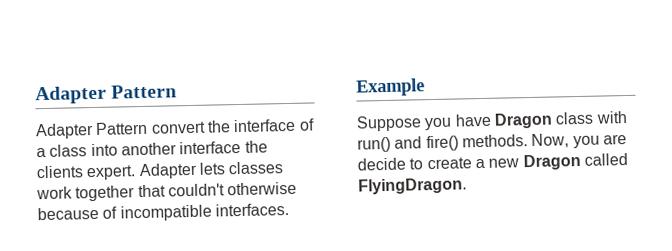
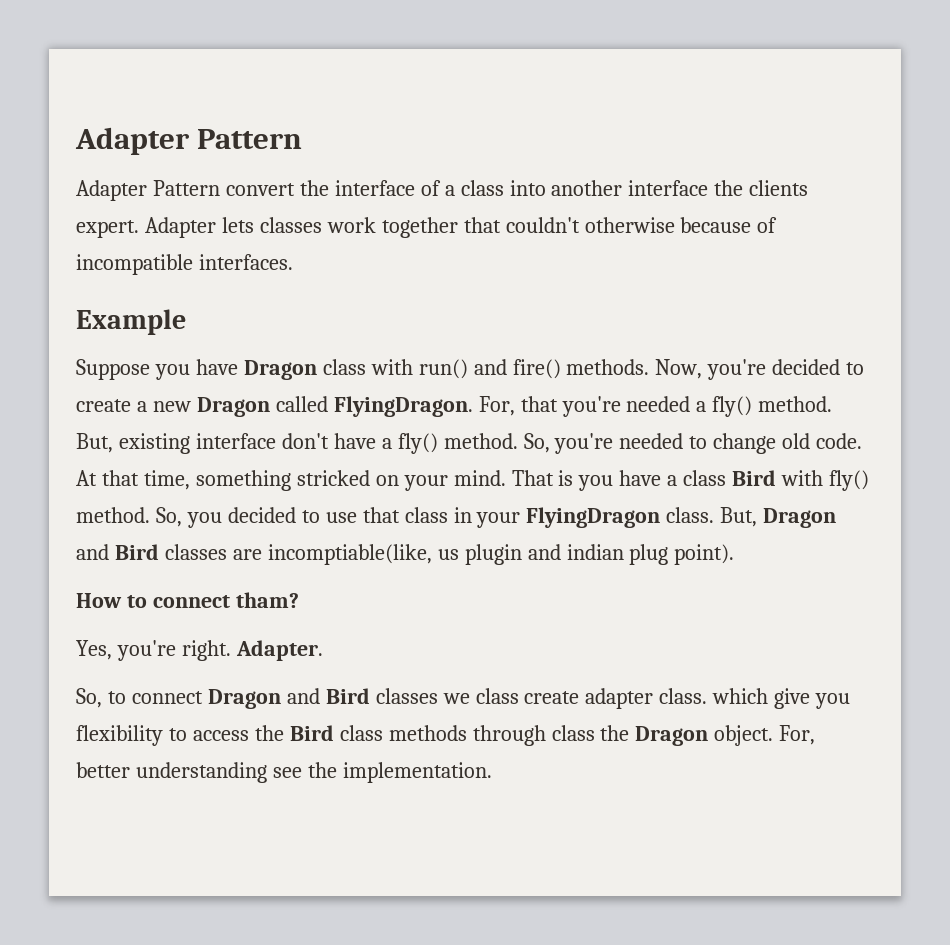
- Now, you are decide to create a new Dragon called FlyingDragon.
+ Now, you're decided to create a new Dragon called FlyingDragon.
+ For, that you're needed a fly() method. But, existing interface don't have a fly() method. So, you're needed to change old code. At that time, something stricked on your mind. That is you have a class Bird with fly() method. So, you decided to use that class in your FlyingDragon class. But, Dragon and Bird classes are incomptiable(like, us plugin and indian plug point).
+ How to connect tham?
+ Yes, you're right. Adapter.
+ So, to connect Dragon and Bird classes we class create adapter class. which give you flexibility to access the Bird class methods through class the Dragon object. For, better understanding see the implementation.

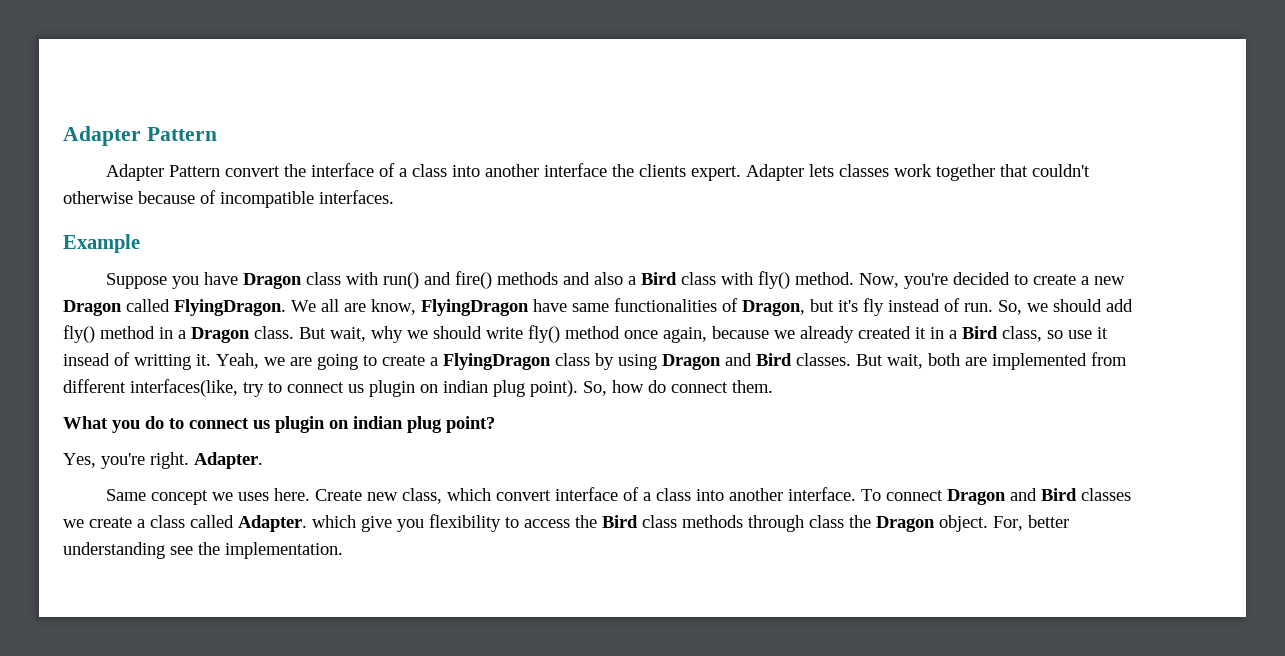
- Suppose you have Dragon class with run() and fire() methods.
+ Suppose you have Dragon class with run() and fire() methods and also a Bird class with fly() method.
- For, that you're needed a fly() method. But, existing interface don't have a fly() method. So, you're needed to change old code. At that time, something stricked on your mind. That is you have a class Bird with fly() method. So, you decided to use that class in your FlyingDragon class. But, Dragon and Bird classes are incomptiable(like, us plugin and indian plug point).
- How to connect tham?
+ We all are know, FlyingDragon have same functionalities of Dragon, but it's fly instead of run. So, we should add fly() method in a Dragon class. But wait, why we should write fly() method once again, because we already created it in a Bird class, so use it insead of writting it. Yeah, we are going to create a FlyingDragon class by using Dragon and Bird classes. But wait, both are implemented from different interfaces(like, try to connect us plugin on indian plug point). So, how do connect them.
+ What you do to connect us plugin on indian plug point?
  Yes, you're right. Adapter.
- So, to connect Dragon and Bird classes we class create adapter class. which give you flexibility to access the Bird class methods through class the Dragon object.
+ Same concept we uses here. Create new class, which convert interface of a class into another interface. To connect Dragon and Bird classes we create a class called Adapter. which give you flexibility to access the Bird class methods through class the Dragon object.

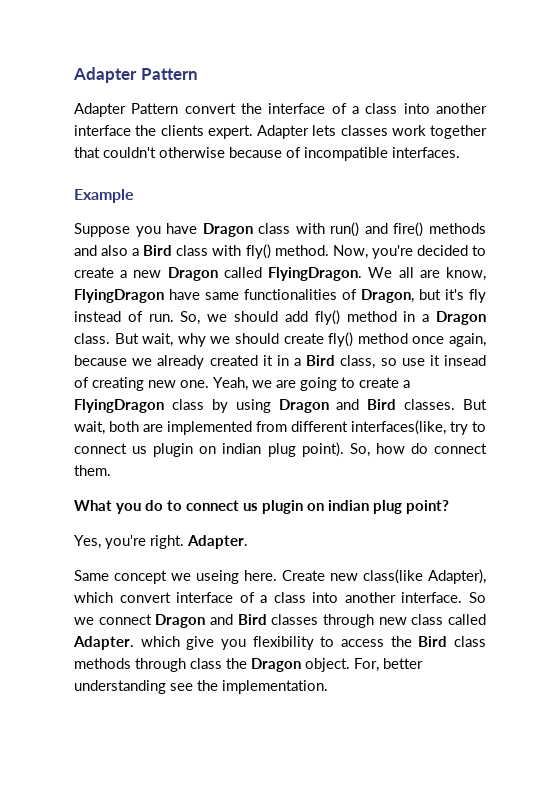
- But wait, why we should write fly() method once again, because we already created it in a Bird class, so use it insead of writting it.
+ But wait, why we should create fly() method once again, because we already created it in a Bird class, so use it insead of creating new one.
- Same concept we uses here.
+ Same concept we useing here.
- Create new class, which convert interface of a class into another interface.
+ Create new class(like Adapter), which convert interface of a class into another interface.
- To connect Dragon and Bird classes we create a class called Adapter. which give you flexibility to access the Bird class methods through class the Dragon object.
+ So we connect Dragon and Bird classes through new class called Adapter. which give you flexibility to access the Bird class methods through class the Dragon object.

